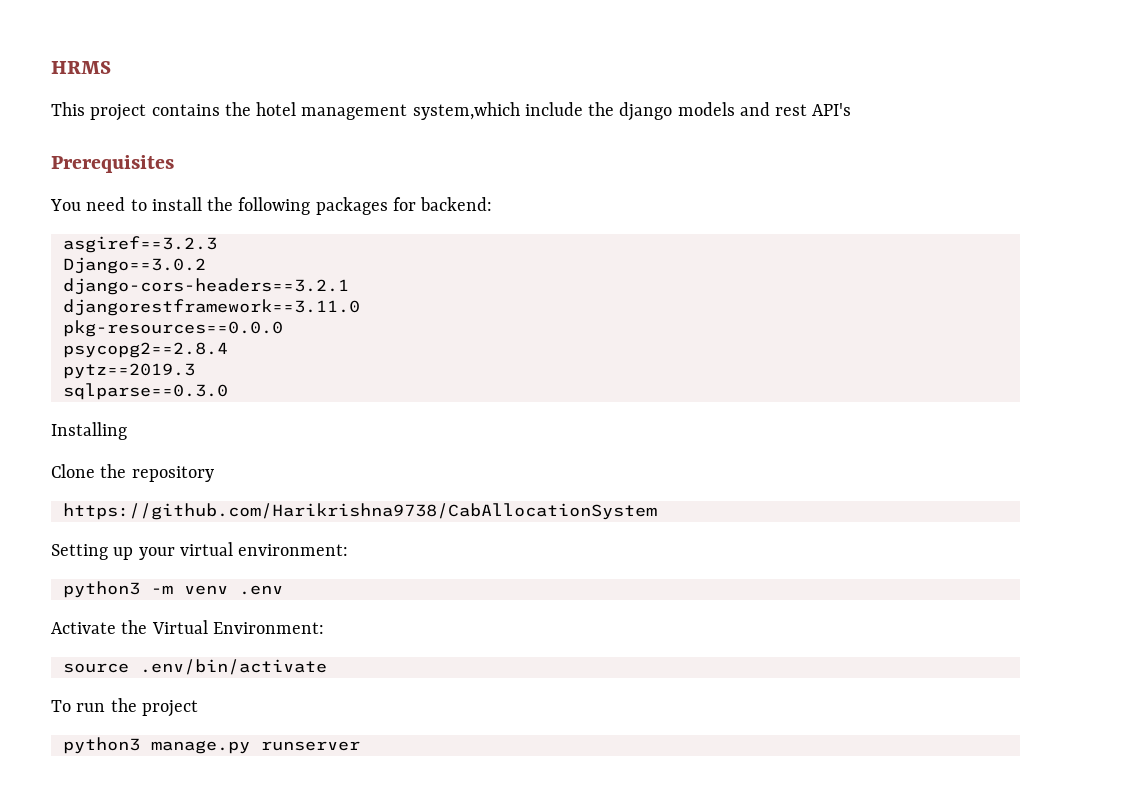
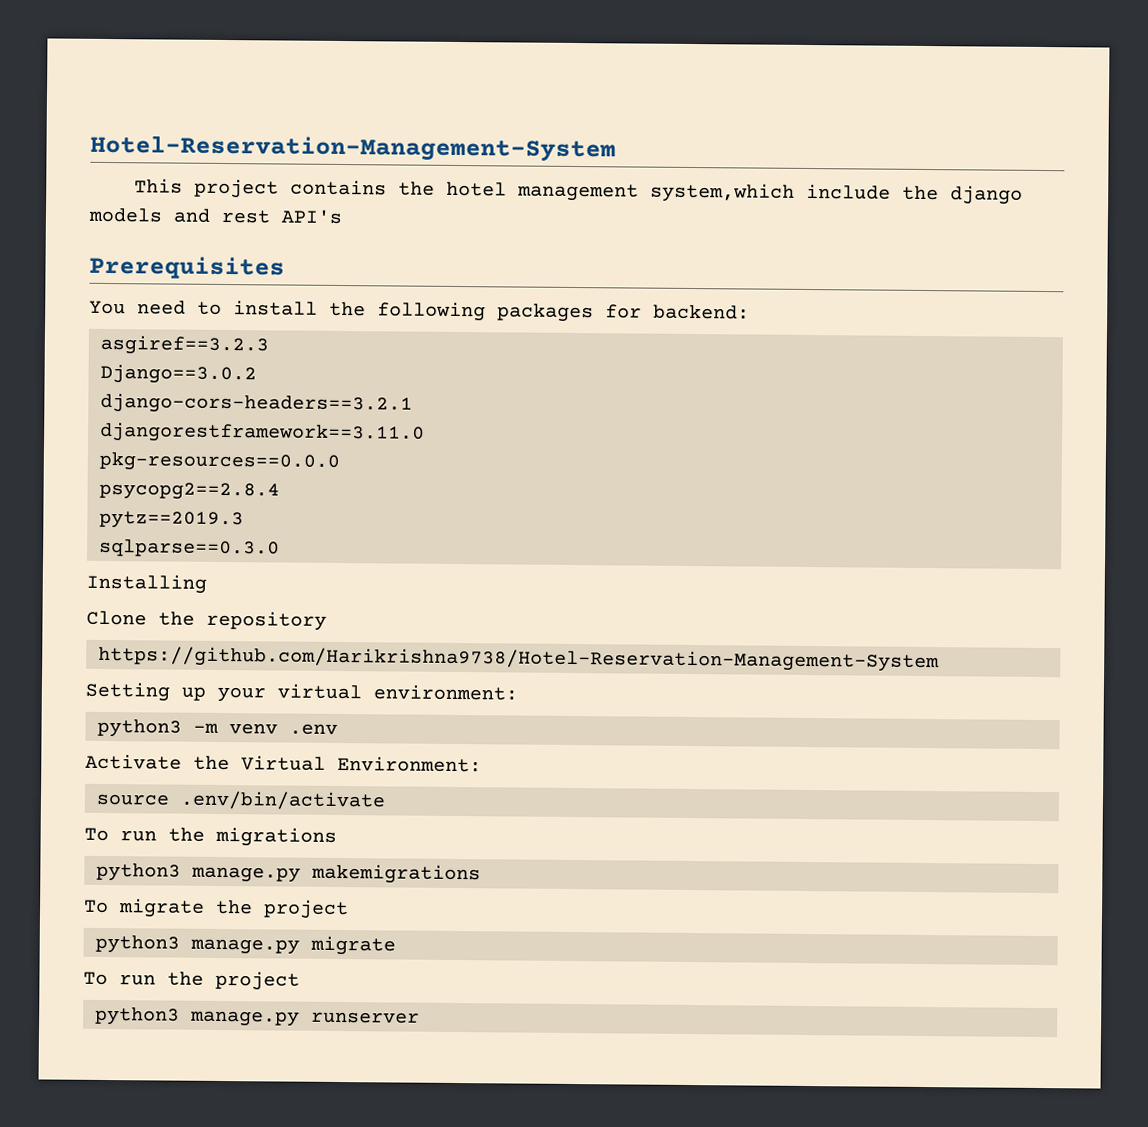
- HRMS
+ Hotel-Reservation-Management-System
- https://github.com/Harikrishna9738/CabAllocationSystem
+ https://github.com/Harikrishna9738/Hotel-Reservation-Management-System
+ To run the migrations
+ python3 manage.py makemigrations
+ To migrate the project
+ python3 manage.py migrate

